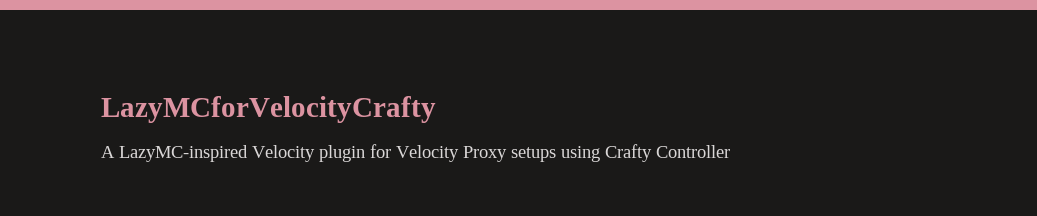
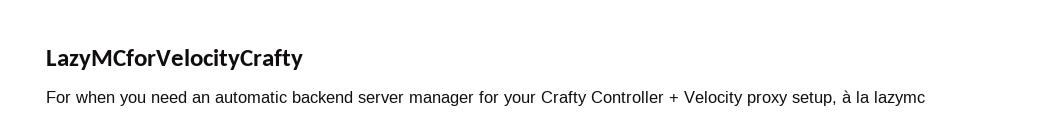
- A LazyMC-inspired Velocity plugin for Velocity Proxy setups using Crafty Controller
+ For when you need an automatic backend server manager for your Crafty Controller + Velocity proxy setup, à la lazymc

